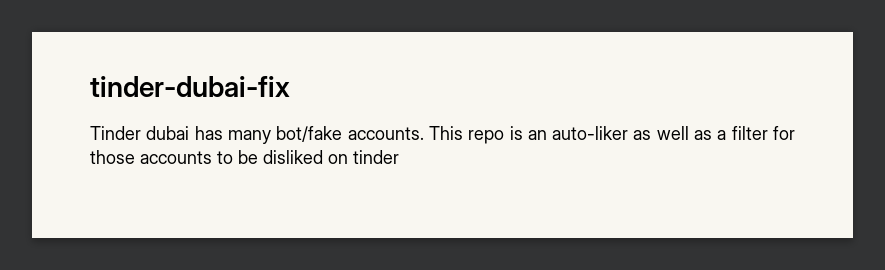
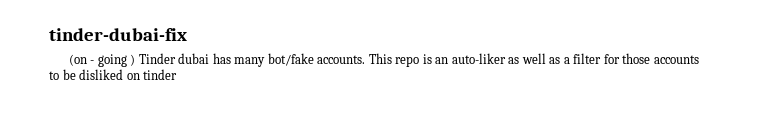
- Tinder dubai has many bot/fake accounts.
+ (on - going ) Tinder dubai has many bot/fake accounts.

